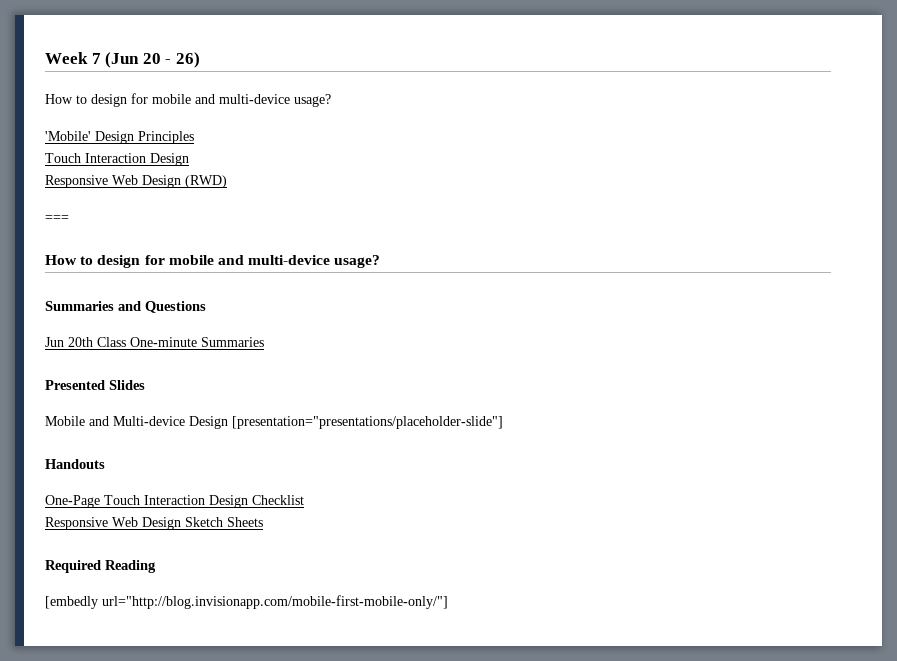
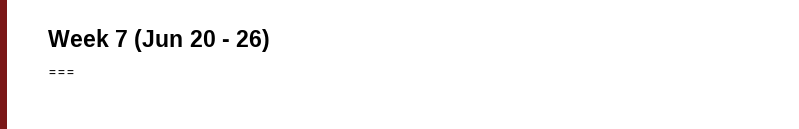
  Week 7 (Jun 20 - 26)
- How to design for mobile and multi-device usage?
- 'Mobile' Design Principles
- Touch Interaction Design
- Responsive Web Design (RWD)
  ===
- How to design for mobile and multi-device usage?
- Summaries and Questions
- Jun 20th Class One-minute Summaries
- Presented Slides
- Mobile and Multi-device Design [presentation="presentations/placeholder-slide"]
- Handouts
- One-Page Touch Interaction Design Checklist
- Responsive Web Design Sketch Sheets
- Required Reading
- [embedly url="http://blog.invisionapp.com/mobile-first-mobile-only/"]

